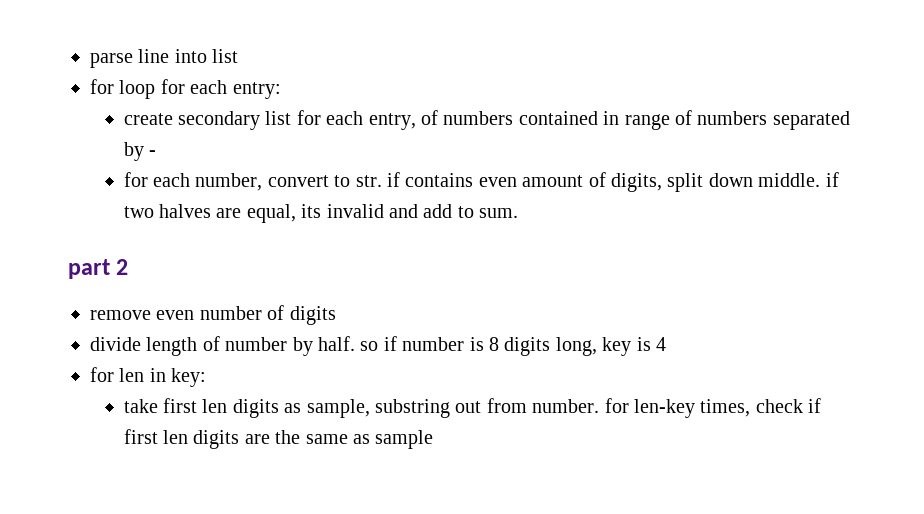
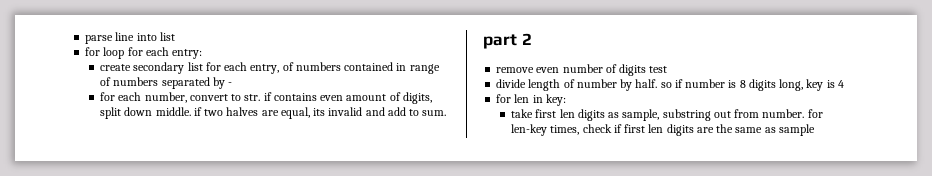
- remove even number of digits
+ remove even number of digits test

